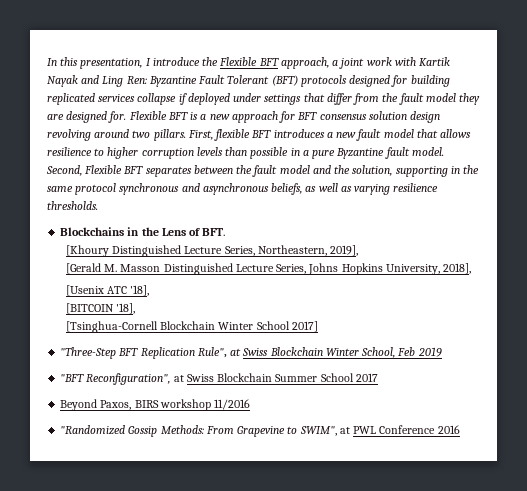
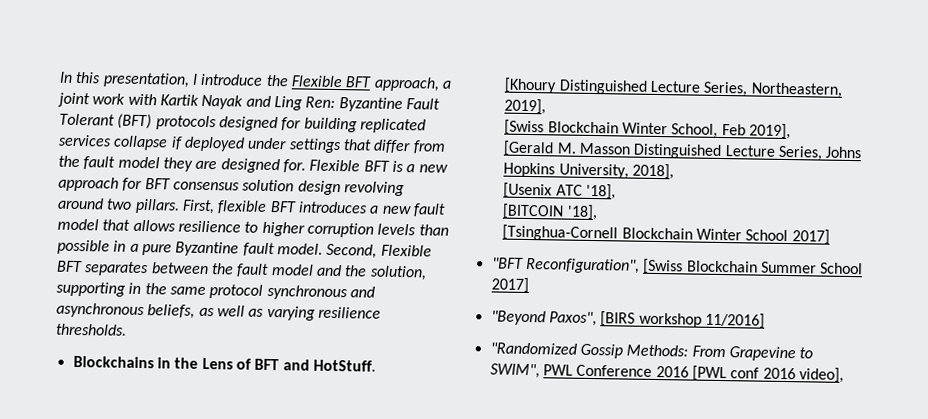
- Blockchains in the Lens of BFT.
+ Blockchains in the Lens of BFT and HotStuff.
+ [Swiss Blockchain Winter School, Feb 2019],
- "Three-Step BFT Replication Rule", at Swiss Blockchain Winter School, Feb 2019
- "BFT Reconfiguration", at Swiss Blockchain Summer School 2017
- Beyond Paxos, BIRS workshop 11/2016
+ "BFT Reconfiguration", [Swiss Blockchain Summer School 2017]
+ "Beyond Paxos", [BIRS workshop 11/2016]
- "Randomized Gossip Methods: From Grapevine to SWIM", at PWL Conference 2016
+ "Randomized Gossip Methods: From Grapevine to SWIM", PWL Conference 2016 [PWL conf 2016 video],

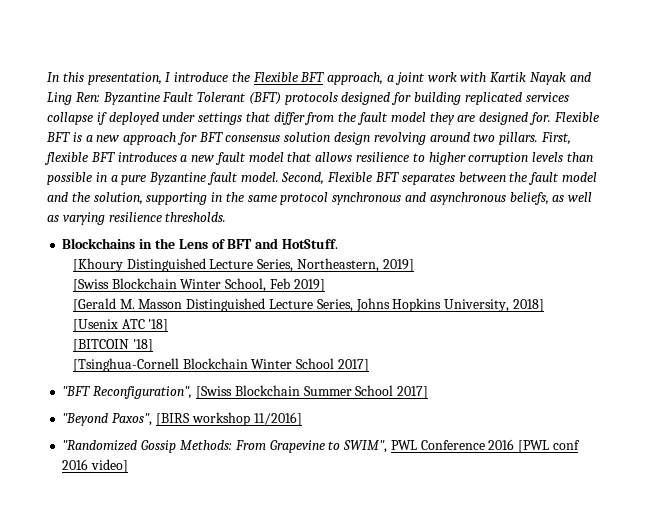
- [Khoury Distinguished Lecture Series, Northeastern, 2019],
+ [Khoury Distinguished Lecture Series, Northeastern, 2019]
- [Swiss Blockchain Winter School, Feb 2019],
+ [Swiss Blockchain Winter School, Feb 2019]
- [Gerald M. Masson Distinguished Lecture Series, Johns Hopkins University, 2018],
+ [Gerald M. Masson Distinguished Lecture Series, Johns Hopkins University, 2018]
- [Usenix ATC '18],
+ [Usenix ATC '18]
- [BITCOIN '18],
+ [BITCOIN '18]
- "Randomized Gossip Methods: From Grapevine to SWIM", PWL Conference 2016 [PWL conf 2016 video],
+ "Randomized Gossip Methods: From Grapevine to SWIM", PWL Conference 2016 [PWL conf 2016 video]

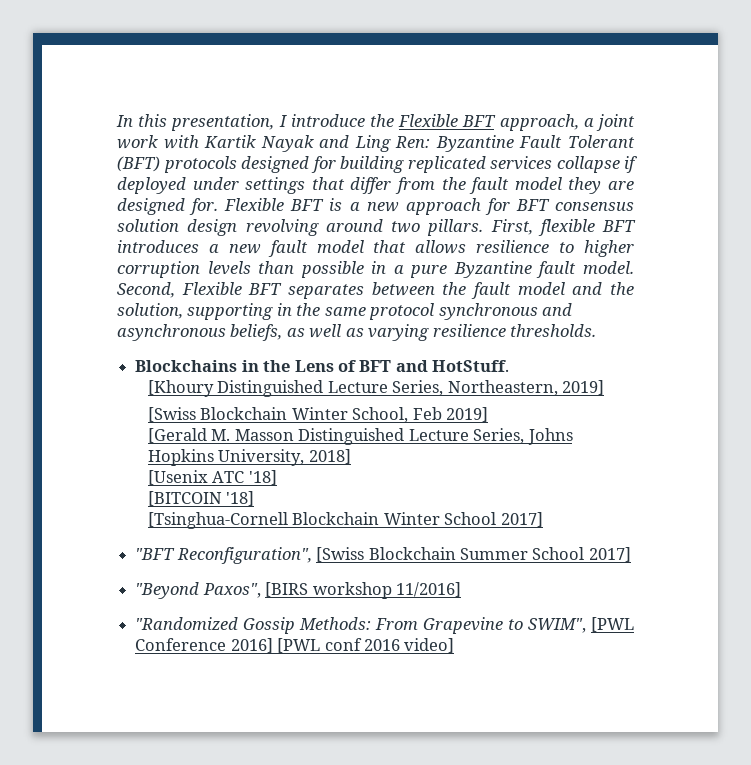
- "Randomized Gossip Methods: From Grapevine to SWIM", PWL Conference 2016 [PWL conf 2016 video]
+ "Randomized Gossip Methods: From Grapevine to SWIM", [PWL Conference 2016] [PWL conf 2016 video]

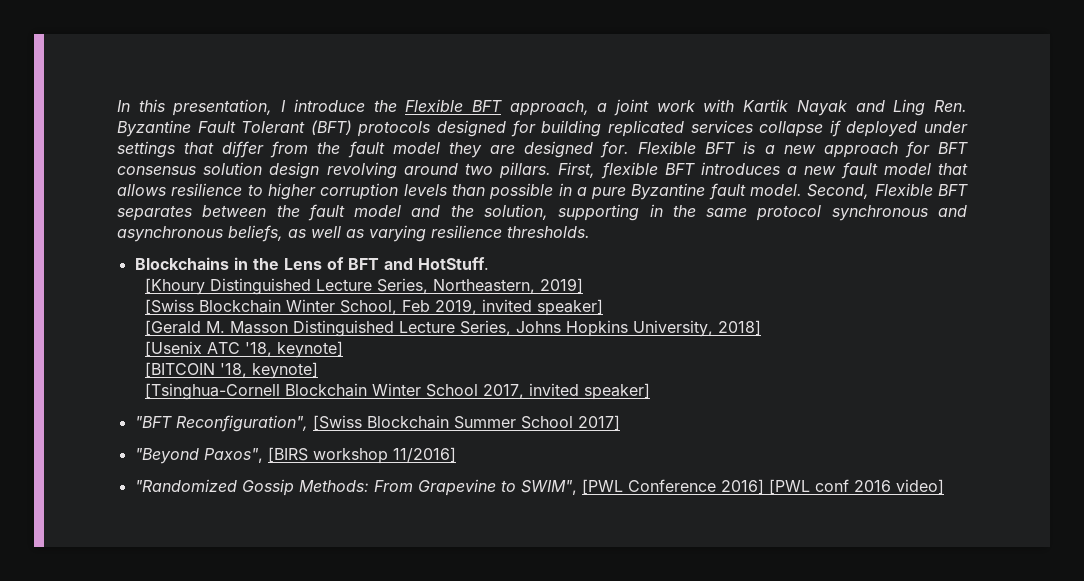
- In this presentation, I introduce the Flexible BFT approach, a joint work with Kartik Nayak and Ling Ren: Byzantine Fault Tolerant (BFT) protocols designed for building replicated services collapse if deployed under settings that differ from the fault model they are designed for.
+ In this presentation, I introduce the Flexible BFT approach, a joint work with Kartik Nayak and Ling Ren. Byzantine Fault Tolerant (BFT) protocols designed for building replicated services collapse if deployed under settings that differ from the fault model they are designed for.
- [Swiss Blockchain Winter School, Feb 2019]
+ [Swiss Blockchain Winter School, Feb 2019, invited speaker]
- [Usenix ATC '18]
+ [Usenix ATC '18, keynote]
- [BITCOIN '18]
+ [BITCOIN '18, keynote]
- [Tsinghua-Cornell Blockchain Winter School 2017]
+ [Tsinghua-Cornell Blockchain Winter School 2017, invited speaker]

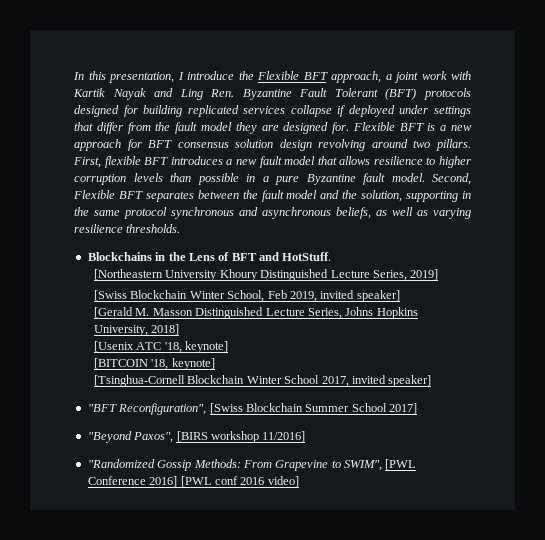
- [Khoury Distinguished Lecture Series, Northeastern, 2019]
+ [Northeastern University Khoury Distinguished Lecture Series, 2019]

